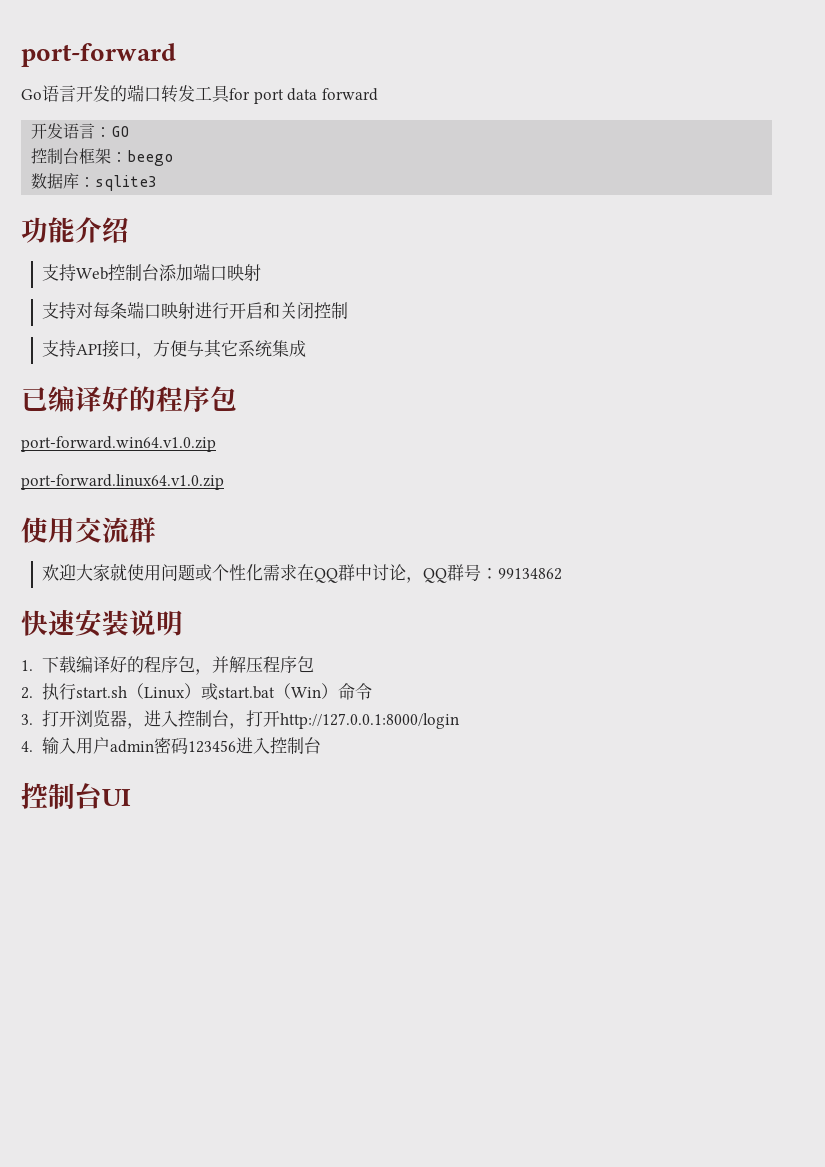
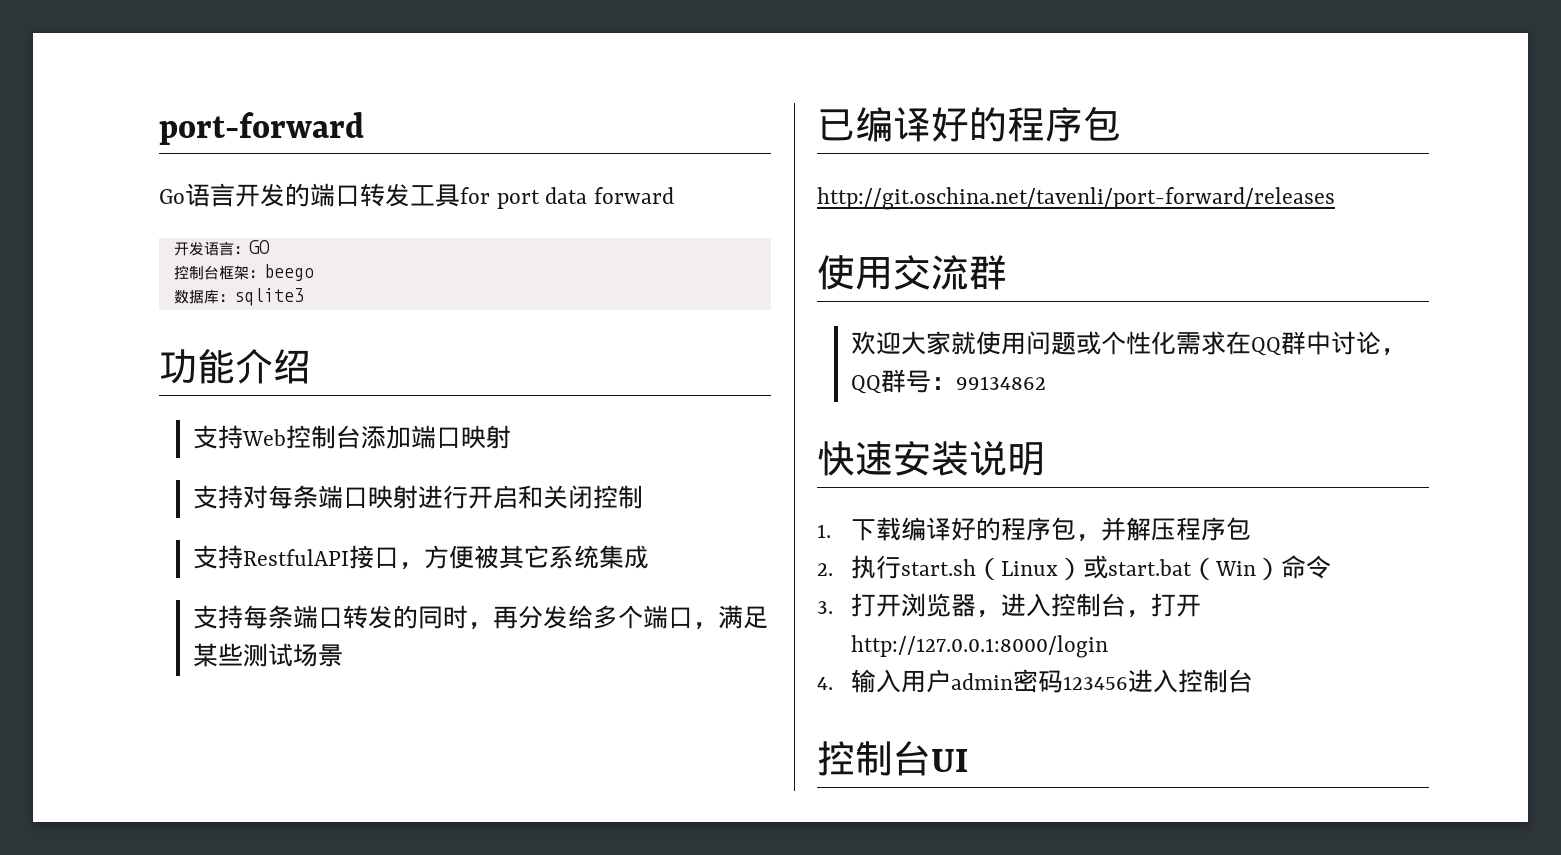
- 支持API接口，方便与其它系统集成
+ 支持RestfulAPI接口，方便被其它系统集成
+ 支持每条端口转发的同时，再分发给多个端口，满足某些测试场景
- port-forward.win64.v1.0.zip
- port-forward.linux64.v1.0.zip
+ http://git.oschina.net/tavenli/port-forward/releases

